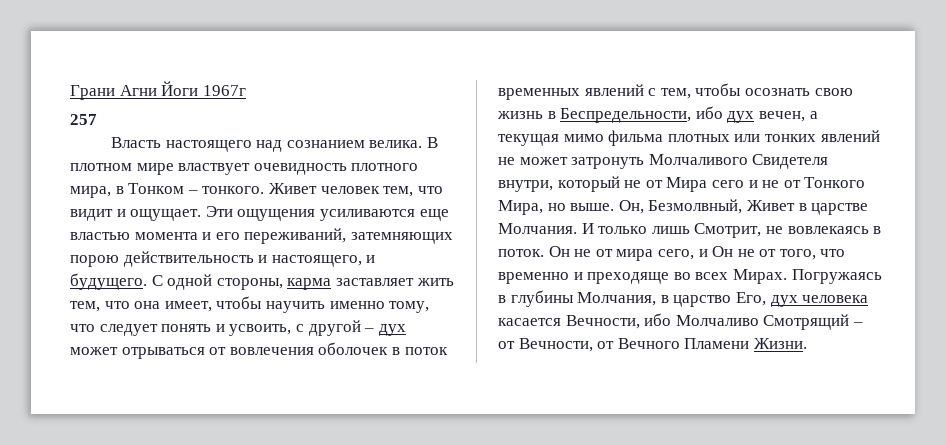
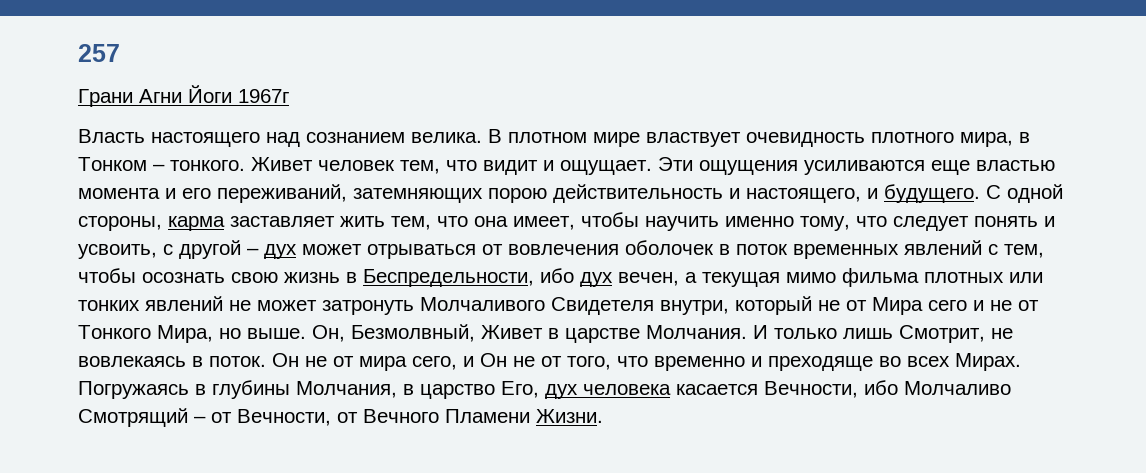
+ 257
- 257

